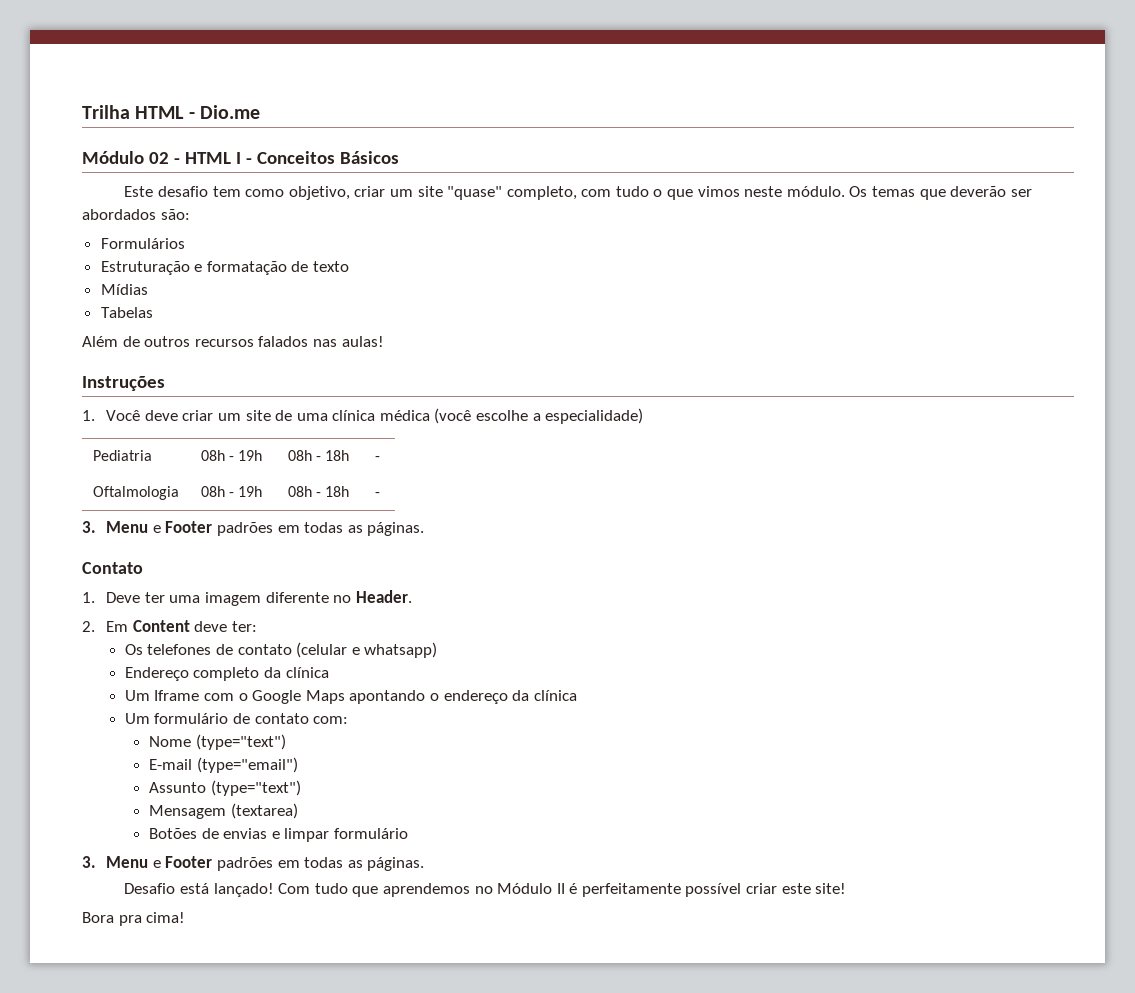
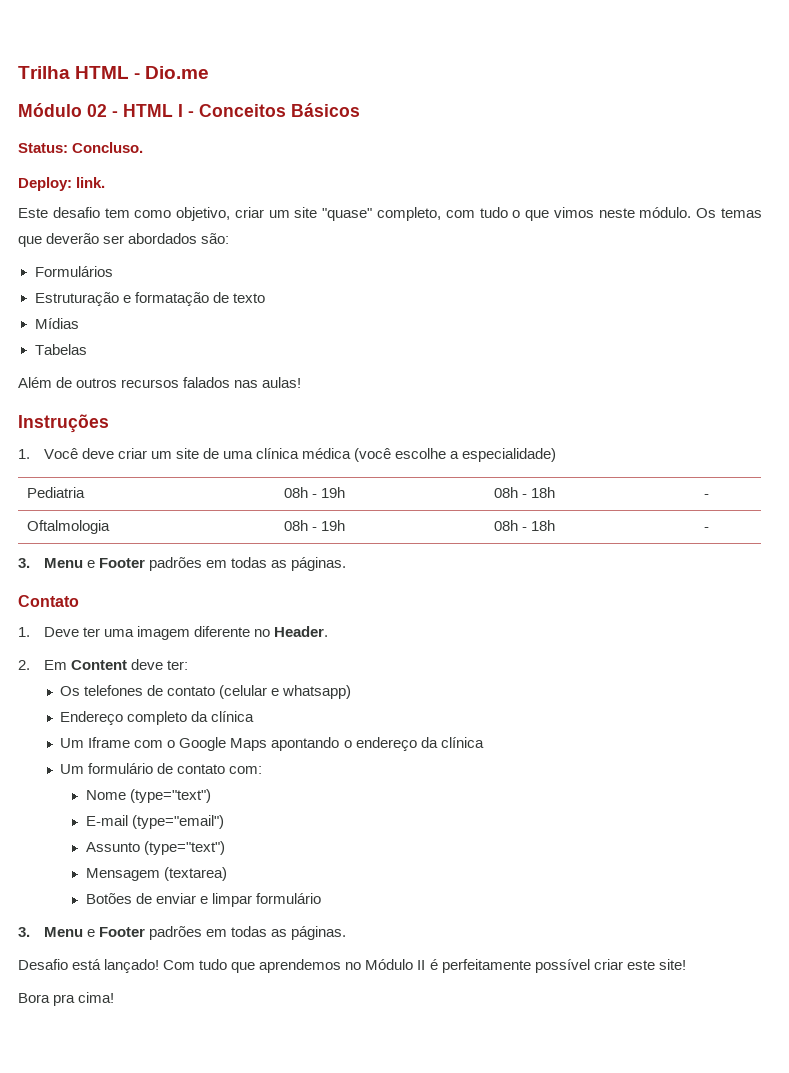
+ Status: Concluso.
+ Deploy: link.
- Botões de envias e limpar formulário
+ Botões de enviar e limpar formulário

